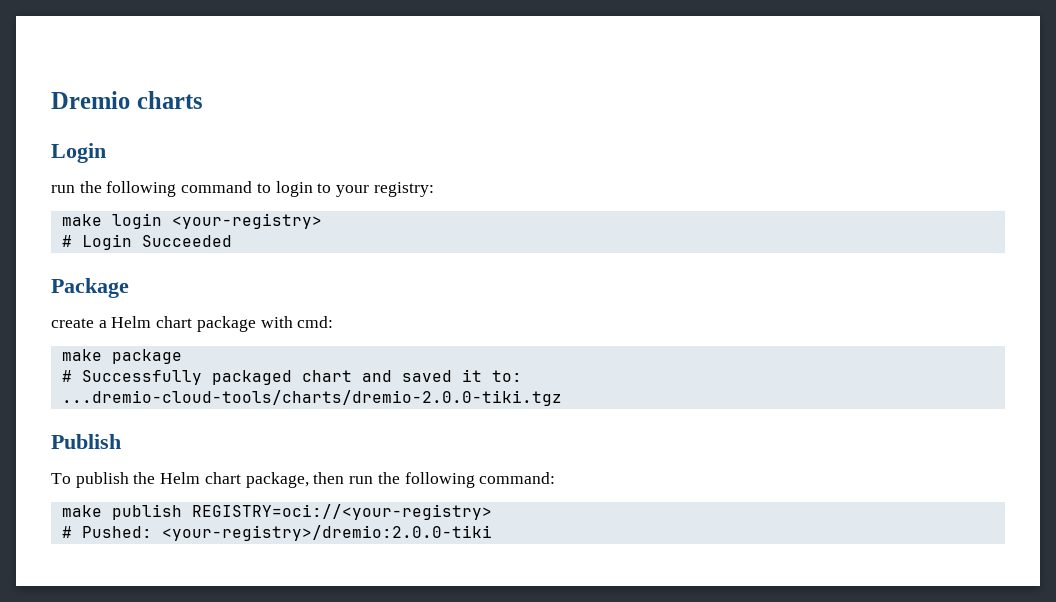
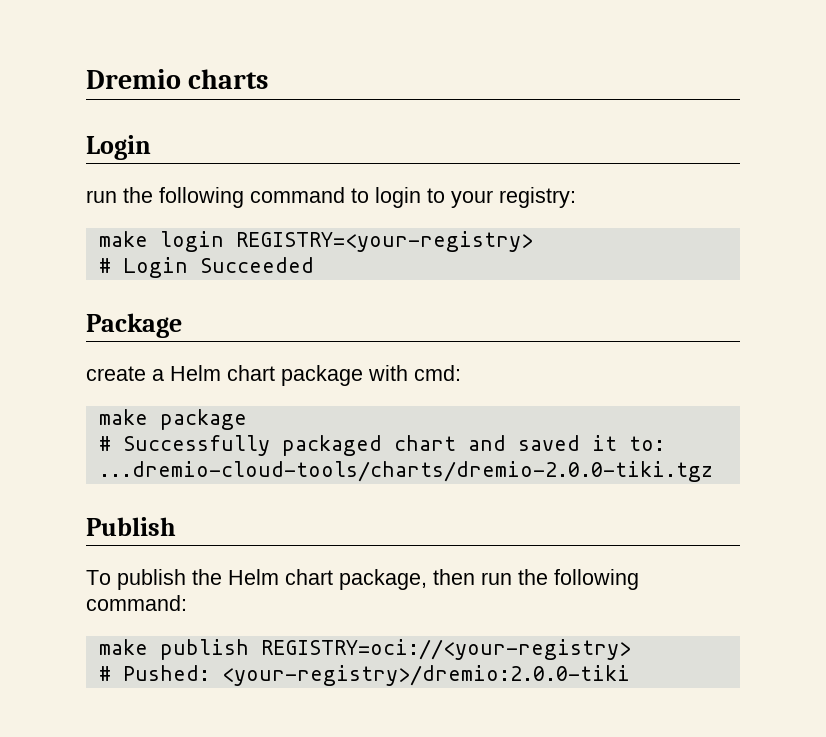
- make login <your-registry>
+ make login REGISTRY=<your-registry>

